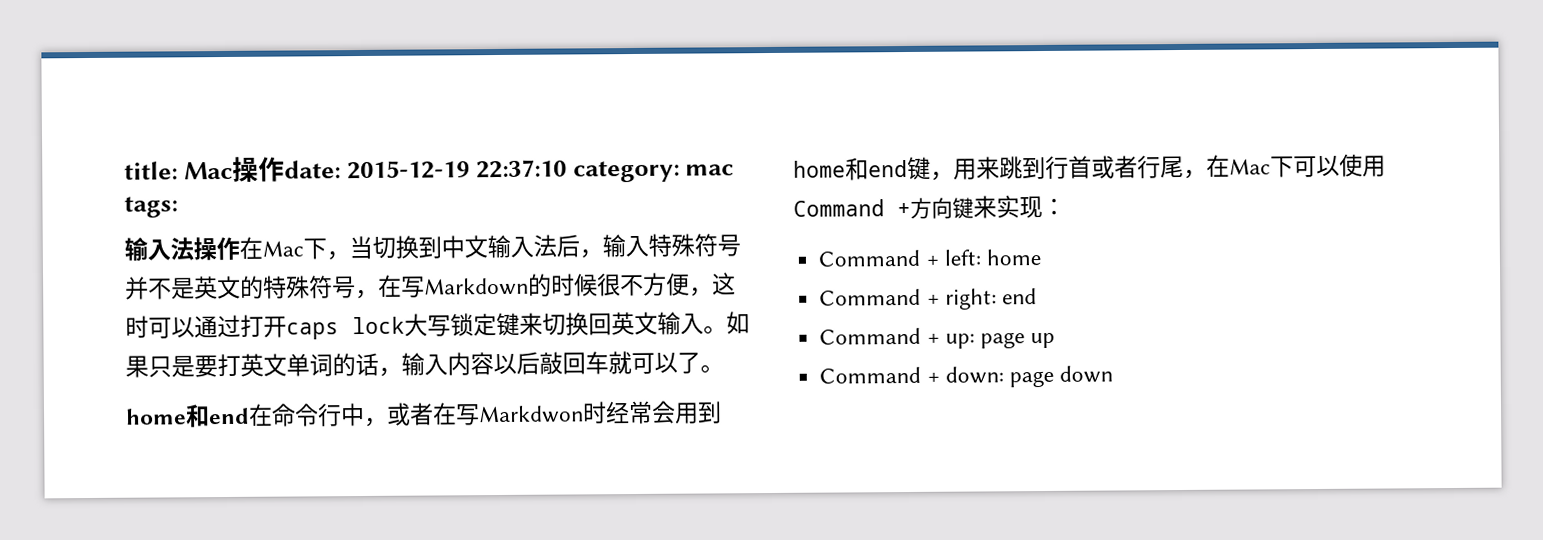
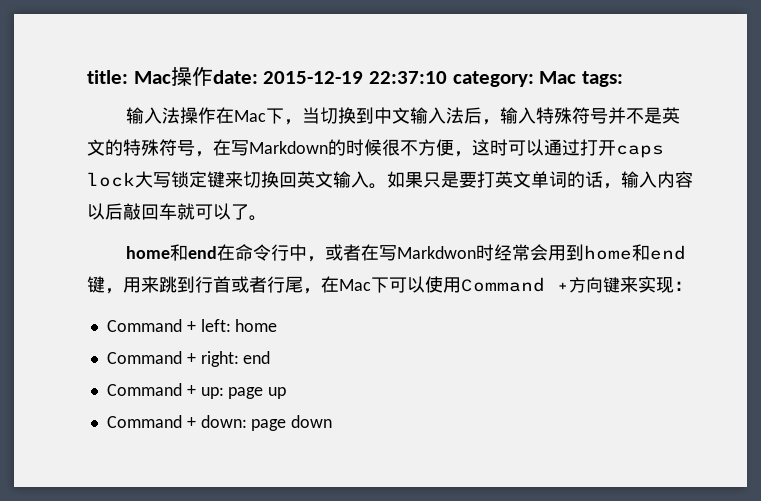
- title: Mac操作date: 2015-12-19 22:37:10 category: mac tags:
+ title: Mac操作date: 2015-12-19 22:37:10 category: Mac tags:

